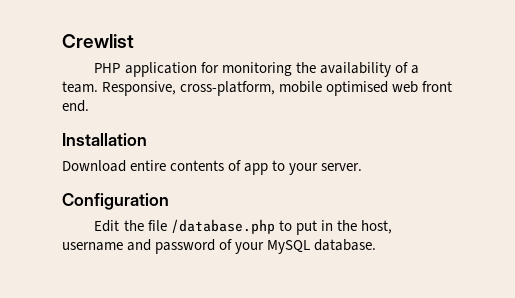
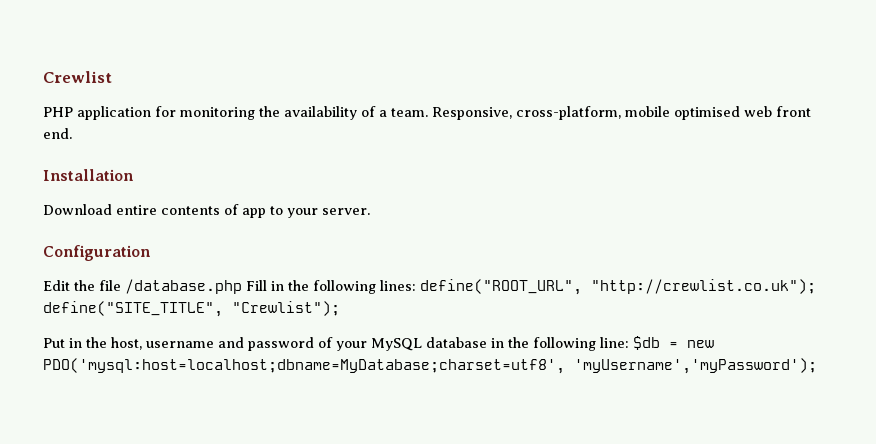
- Edit the file /database.php to put in the host, username and password of your MySQL database.
+ Edit the file /database.php Fill in the following lines: define("ROOT_URL", "http://crewlist.co.uk"); define("SITE_TITLE", "Crewlist");
+ Put in the host, username and password of your MySQL database in the following line: $db = new PDO('mysql:host=localhost;dbname=MyDatabase;charset=utf8', 'myUsername','myPassword');

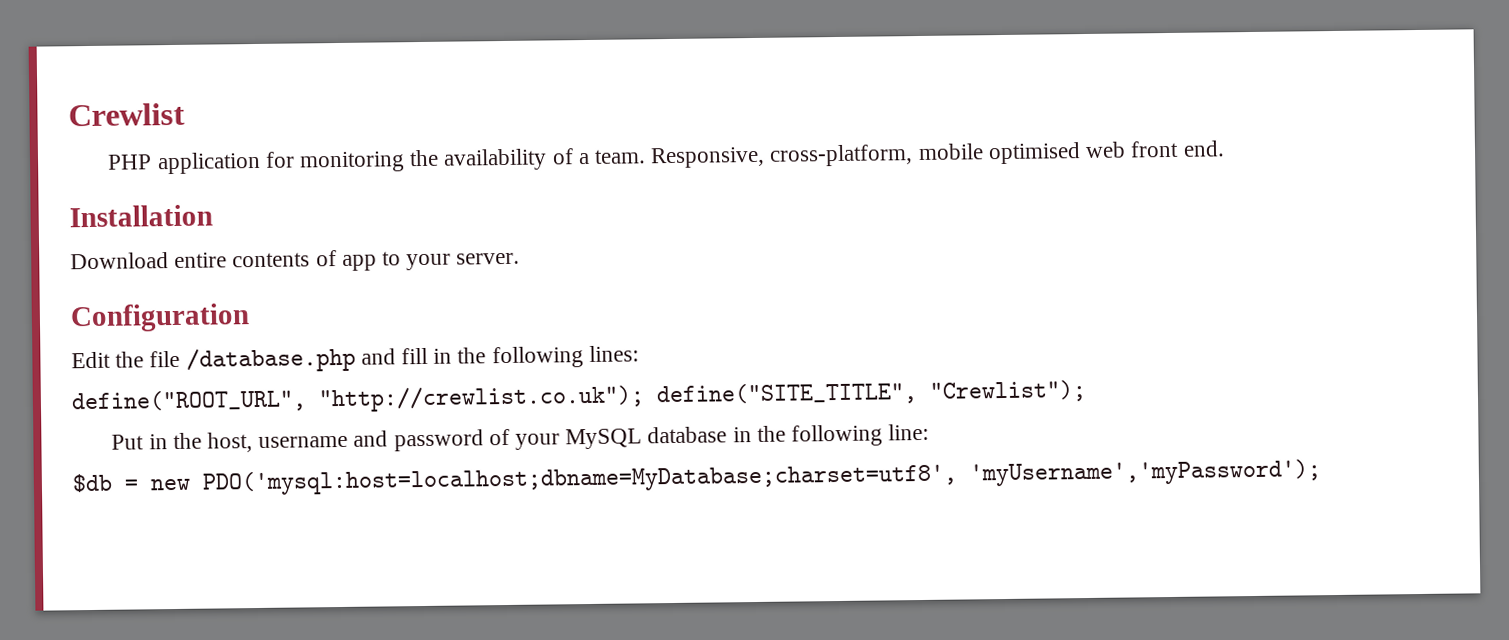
- Edit the file /database.php Fill in the following lines: define("ROOT_URL", "http://crewlist.co.uk"); define("SITE_TITLE", "Crewlist");
+ Edit the file /database.php and fill in the following lines:
+ define("ROOT_URL", "http://crewlist.co.uk"); define("SITE_TITLE", "Crewlist");
- Put in the host, username and password of your MySQL database in the following line: $db = new PDO('mysql:host=localhost;dbname=MyDatabase;charset=utf8', 'myUsername','myPassword');
+ Put in the host, username and password of your MySQL database in the following line:
+ $db = new PDO('mysql:host=localhost;dbname=MyDatabase;charset=utf8', 'myUsername','myPassword');

